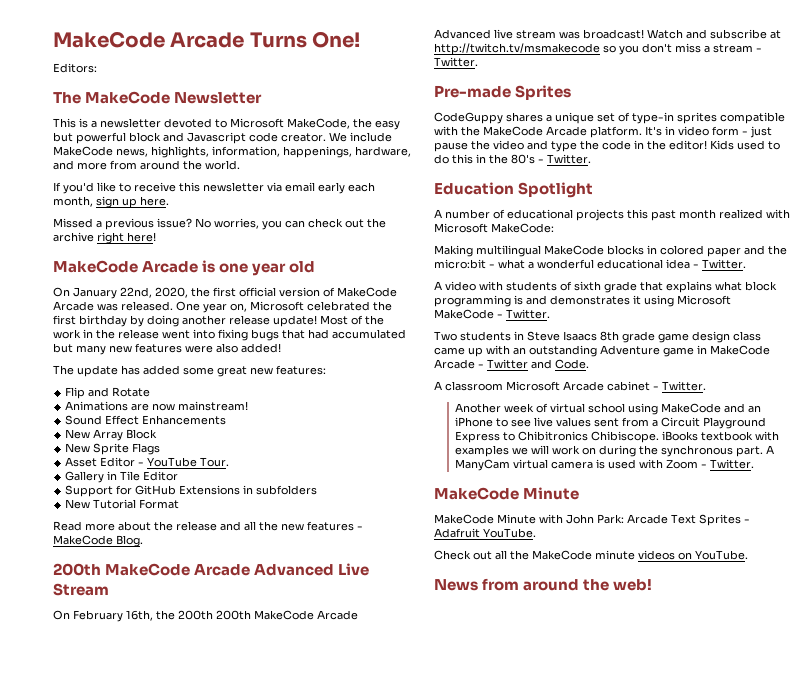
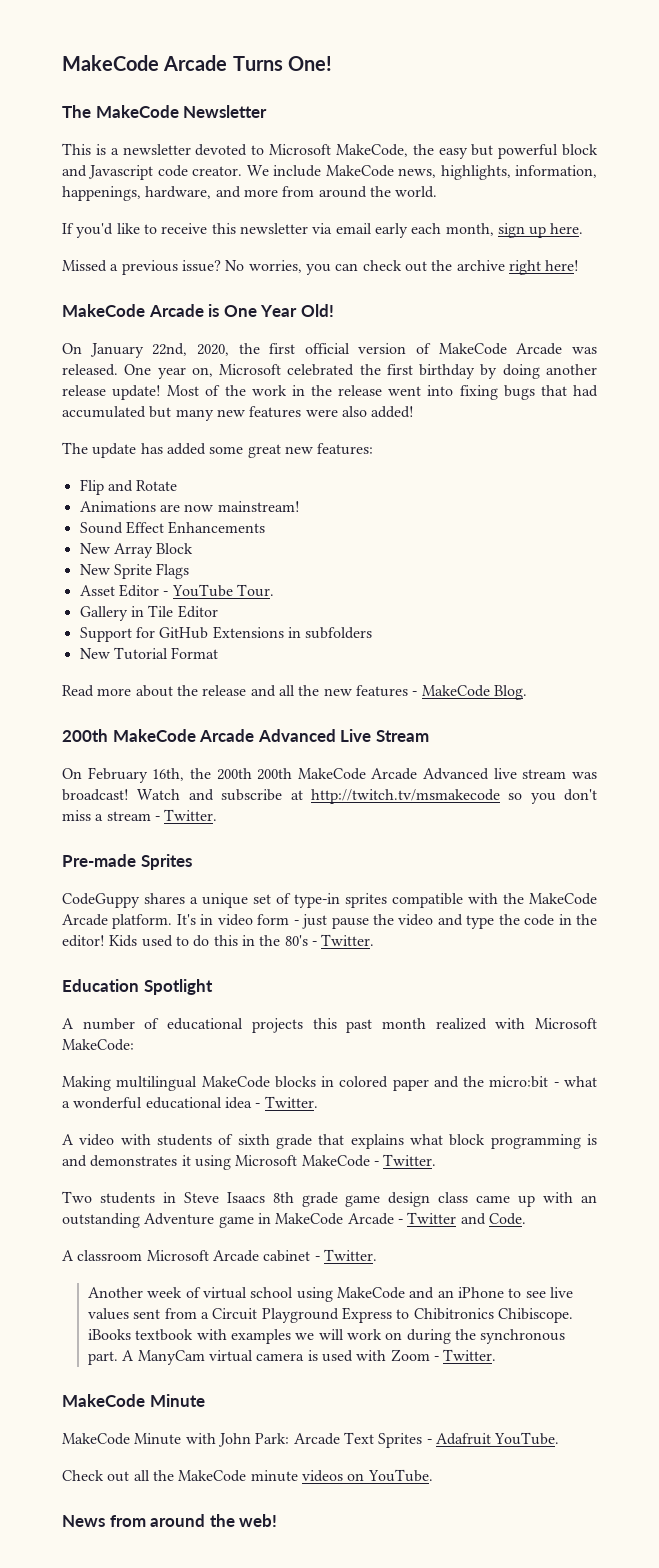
- Editors:
- MakeCode Arcade is one year old
+ MakeCode Arcade is One Year Old!

